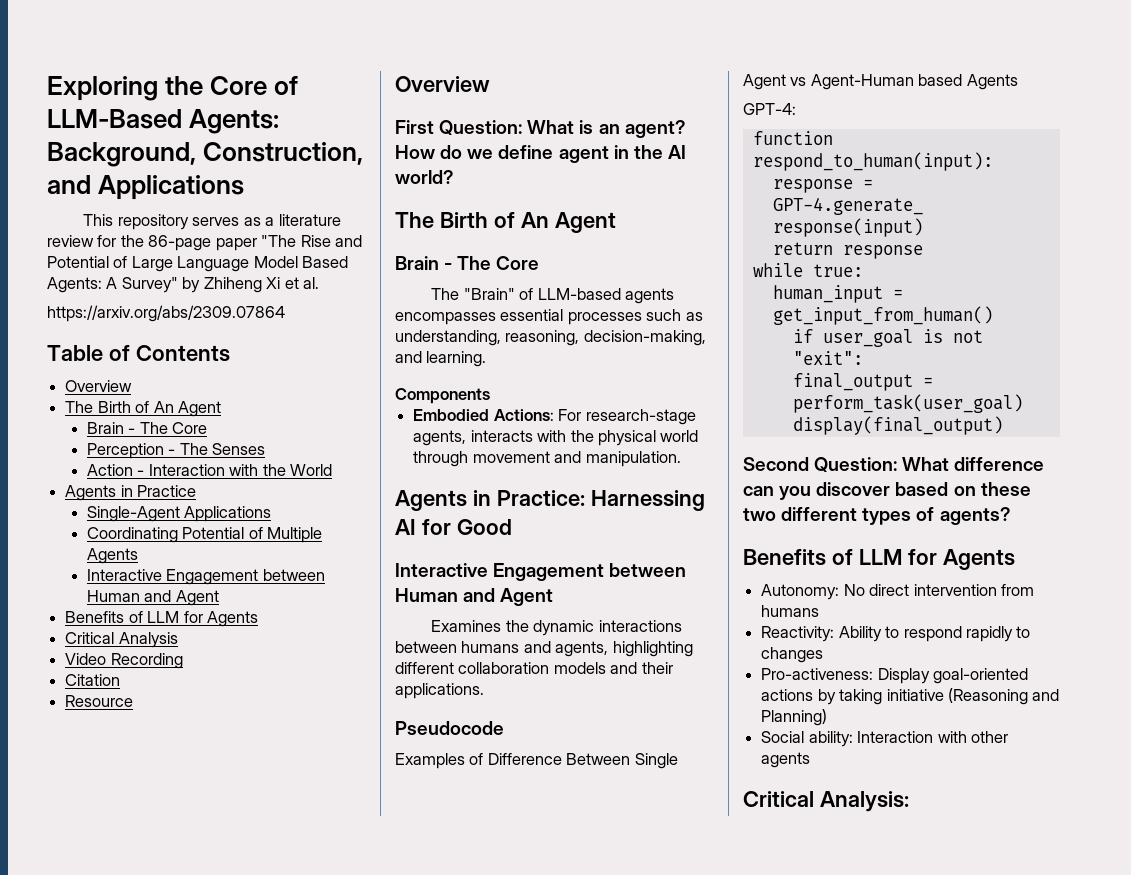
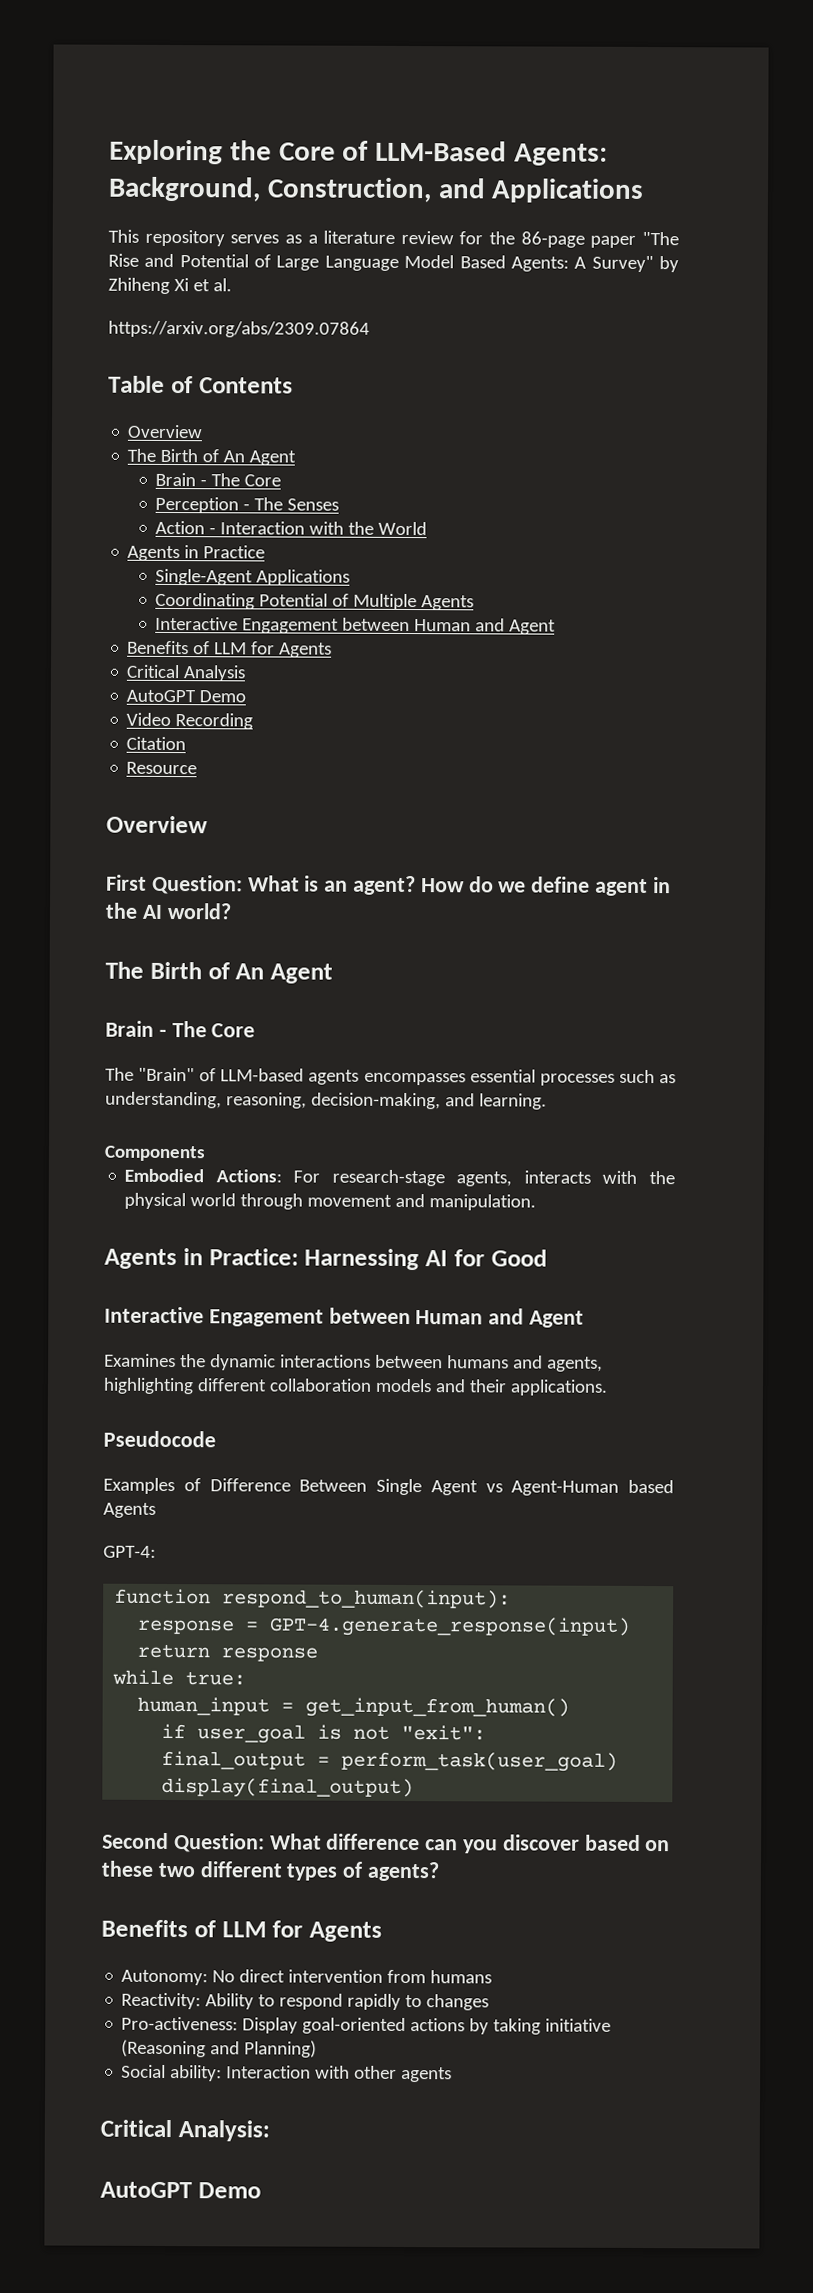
  Critical Analysis
+ AutoGPT Demo
  Critical Analysis:
+ AutoGPT Demo

